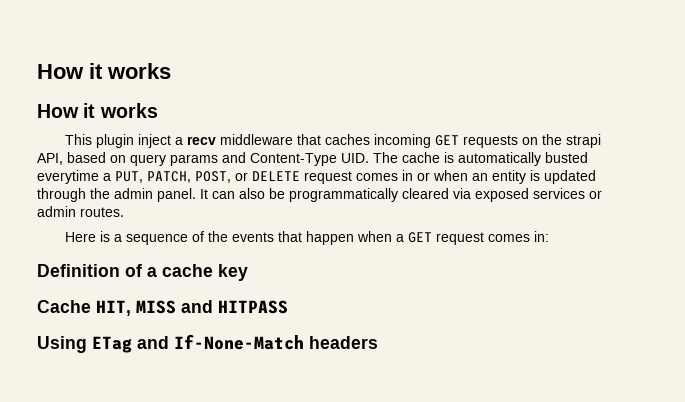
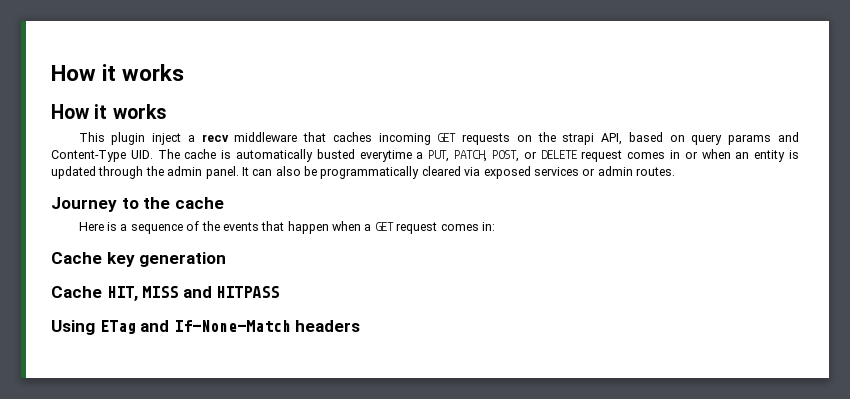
+ Journey to the cache
- Definition of a cache key
+ Cache key generation

